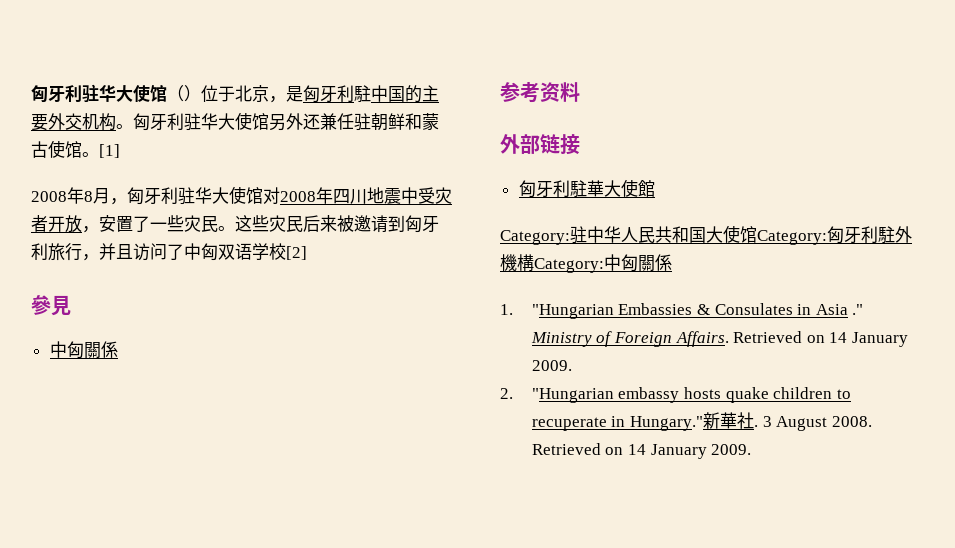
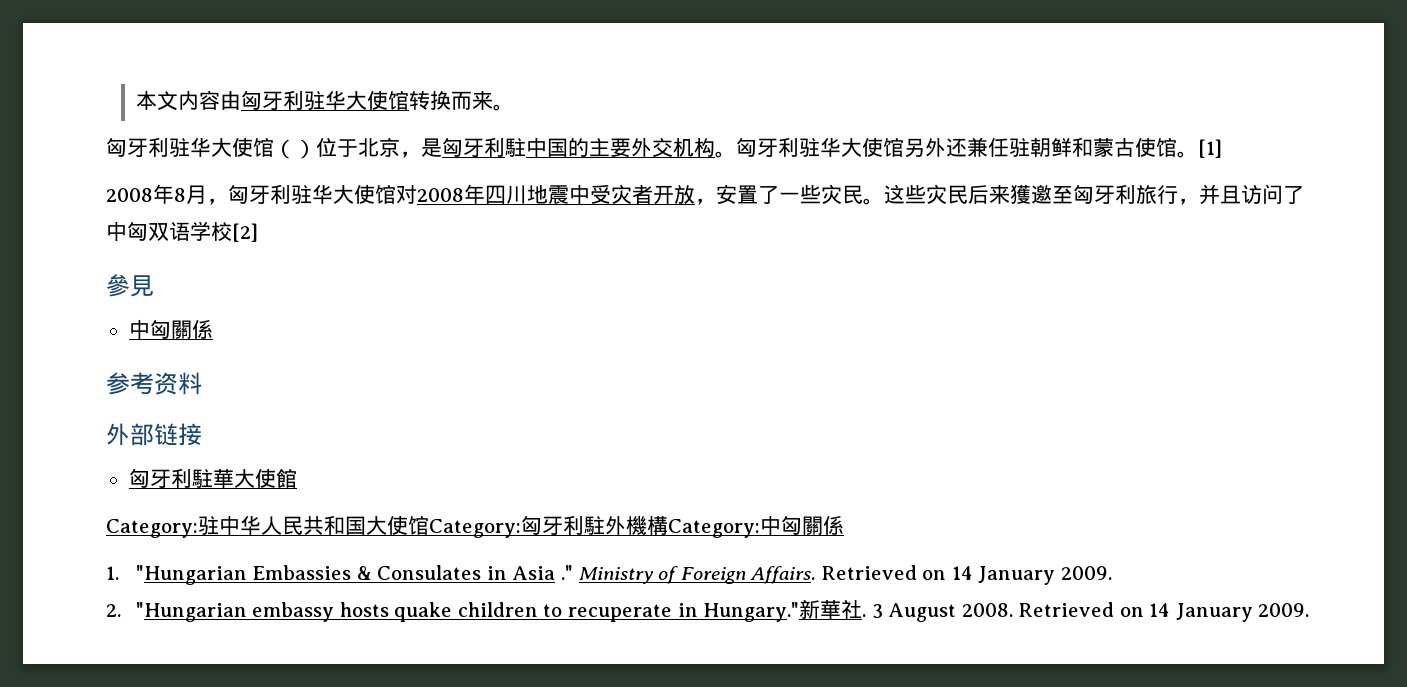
+ 本文内容由匈牙利驻华大使馆转换而来。
- 这些灾民后来被邀请到匈牙利旅行，并且访问了中匈双语学校[2]
+ 这些灾民后来獲邀至匈牙利旅行，并且访问了中匈双语学校[2]

